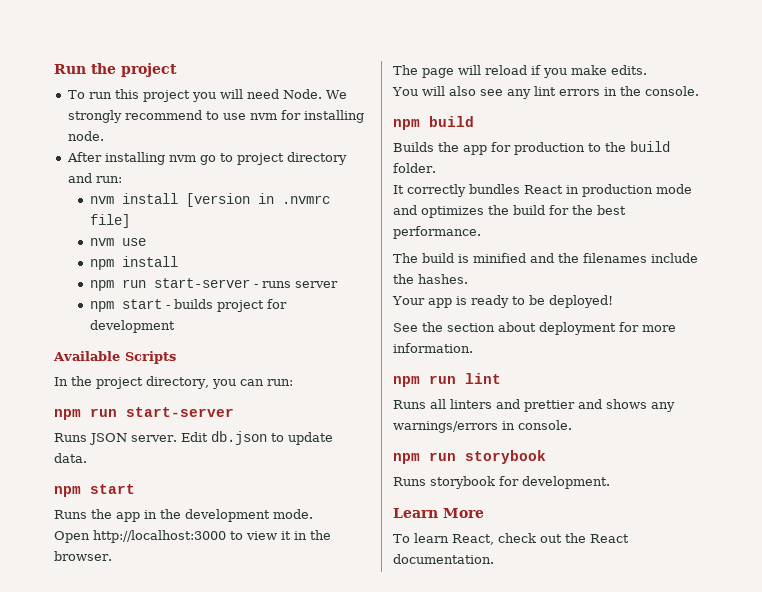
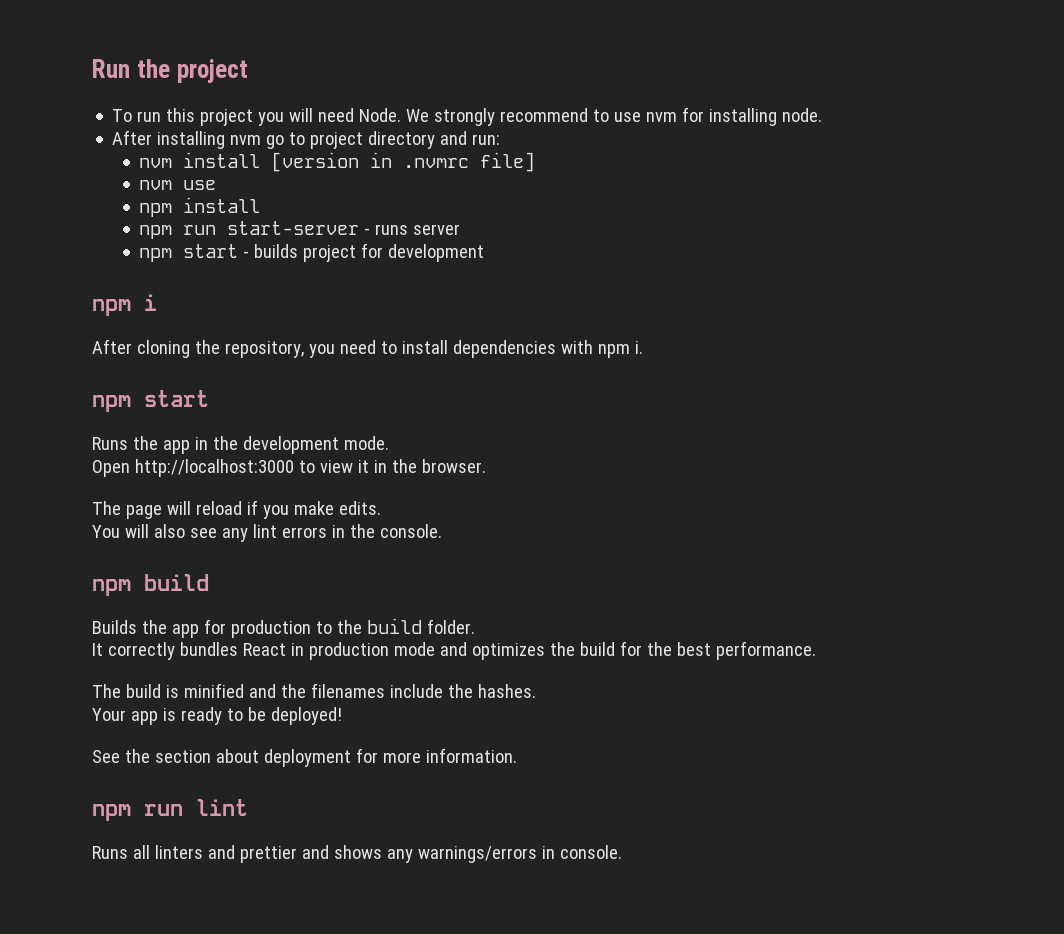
- Available Scripts
- In the project directory, you can run:
- npm run start-server
- Runs JSON server. Edit db.json to update data.
+ npm i
+ After cloning the repository, you need to install dependencies with npm i.
- npm run storybook
- Runs storybook for development.
- Learn More
- To learn React, check out the React documentation.

